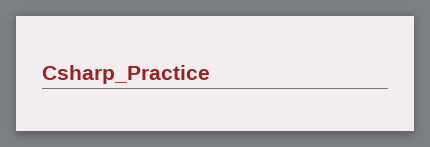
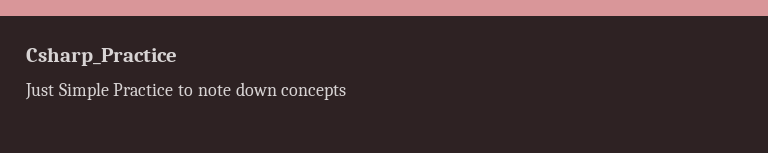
+ Just Simple Practice to note down concepts

